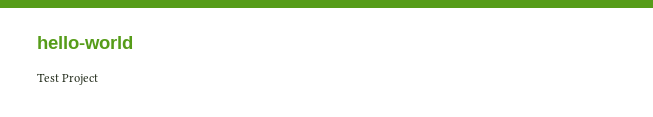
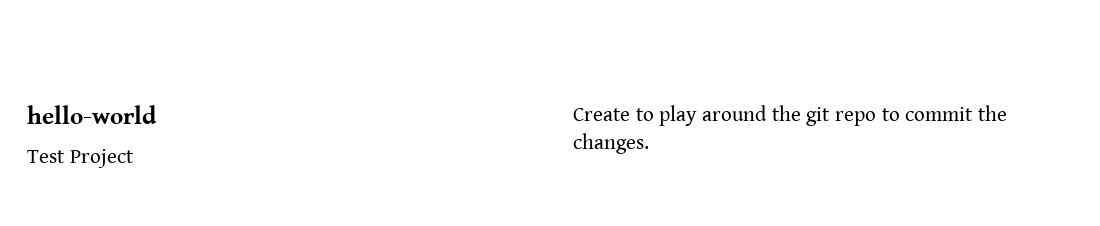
+ Create to play around the git repo to commit the changes.

